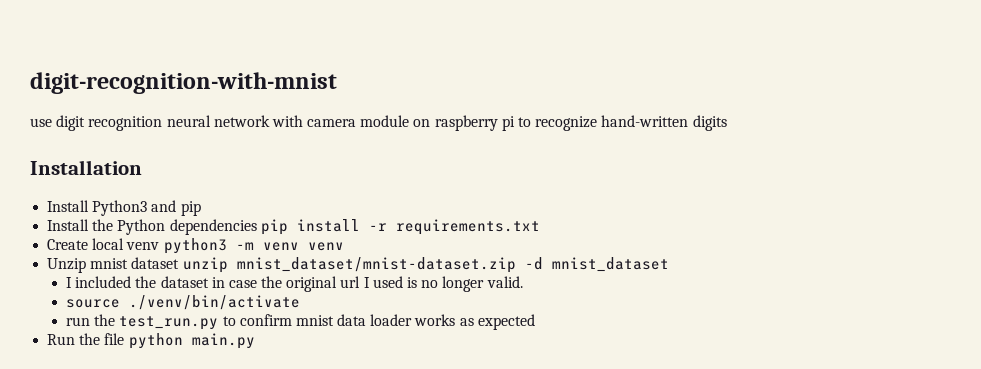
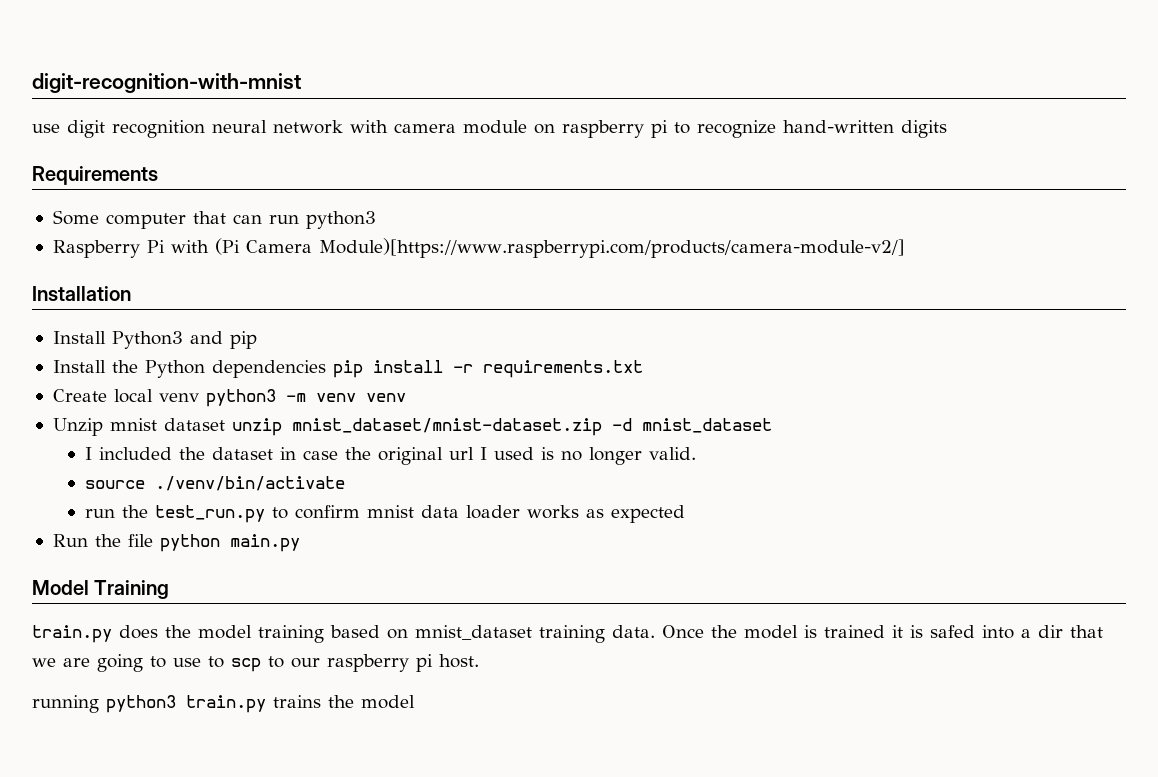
+ Requirements
+ Some computer that can run python3
+ Raspberry Pi with (Pi Camera Module)[https://www.raspberrypi.com/products/camera-module-v2/]
+ Model Training
+ train.py does the model training based on mnist_dataset training data. Once the model is trained it is safed into a dir that we are going to use to scp to our raspberry pi host.
+ running python3 train.py trains the model

